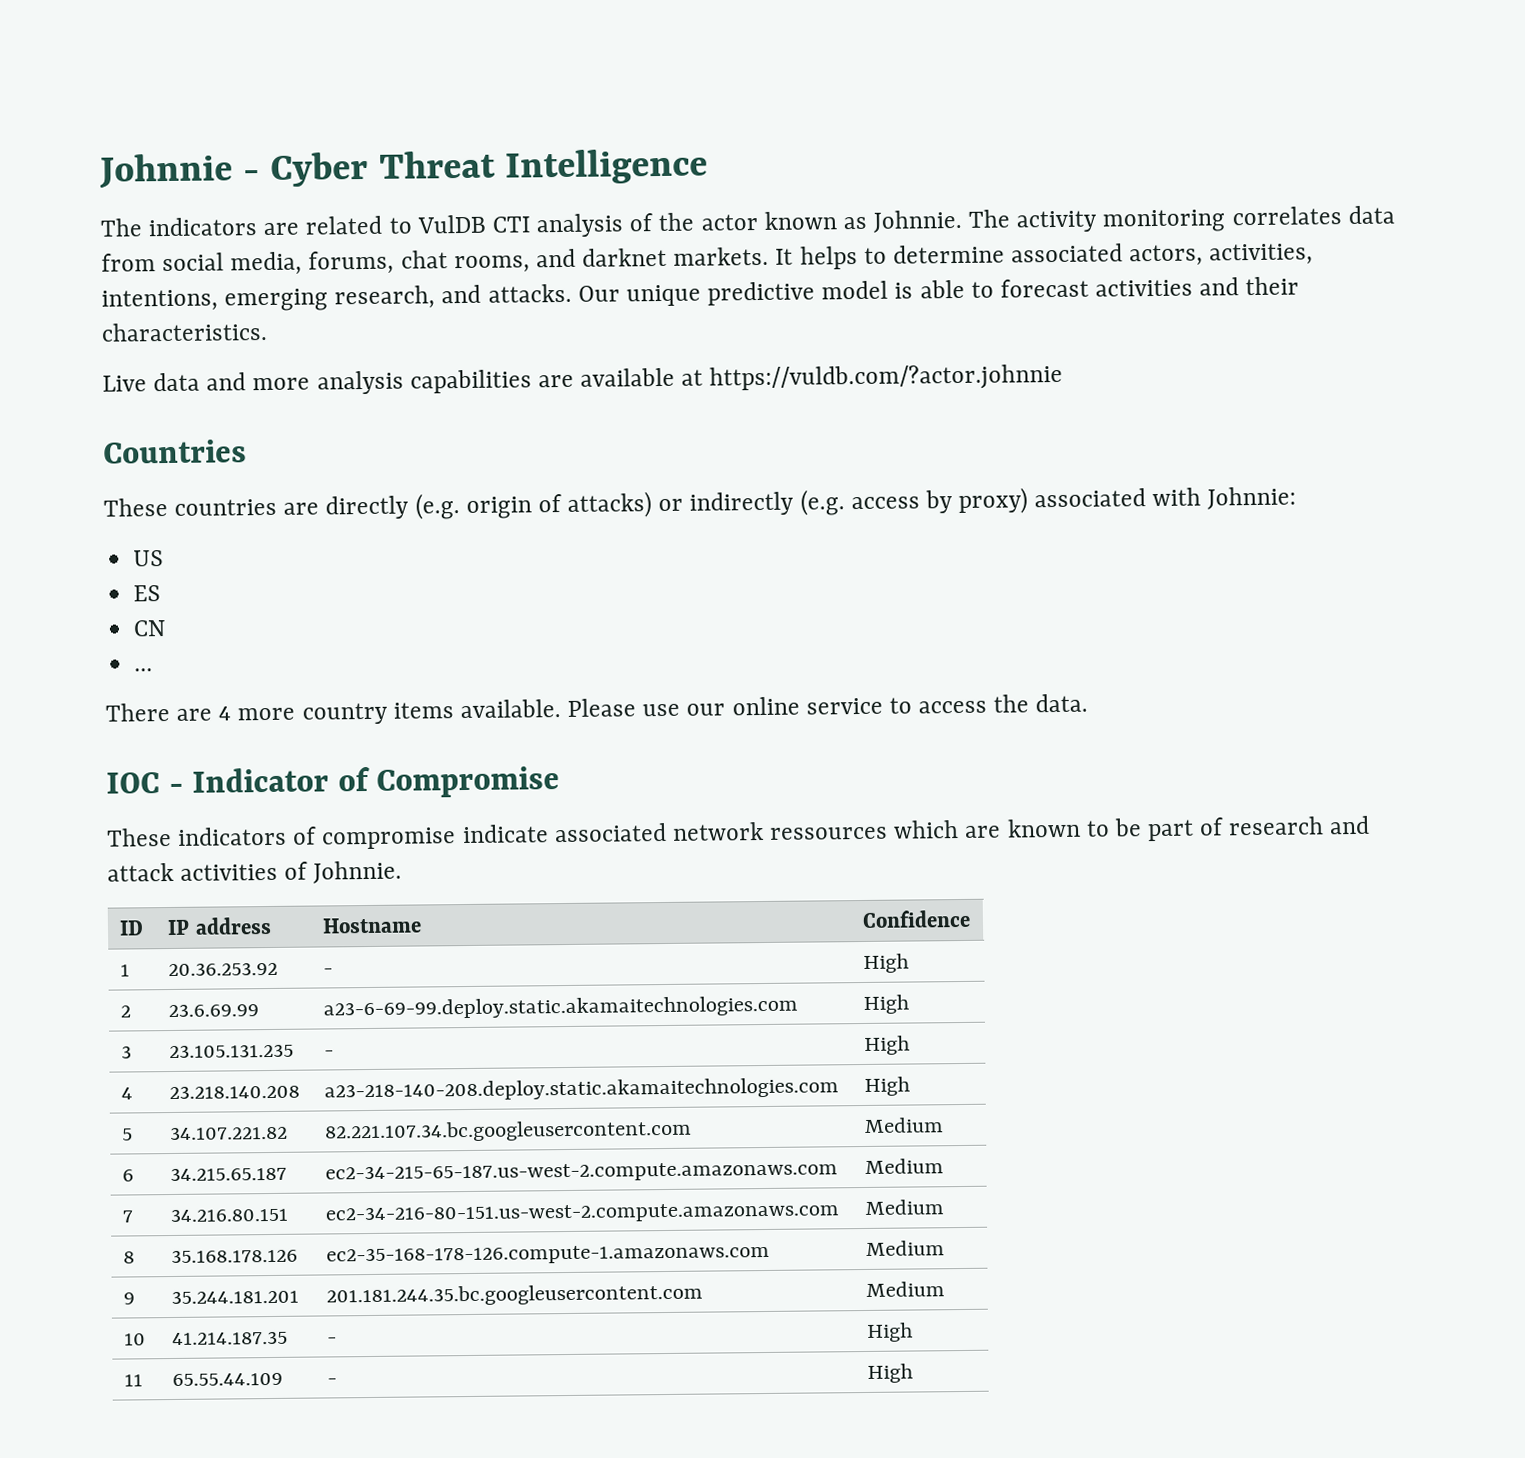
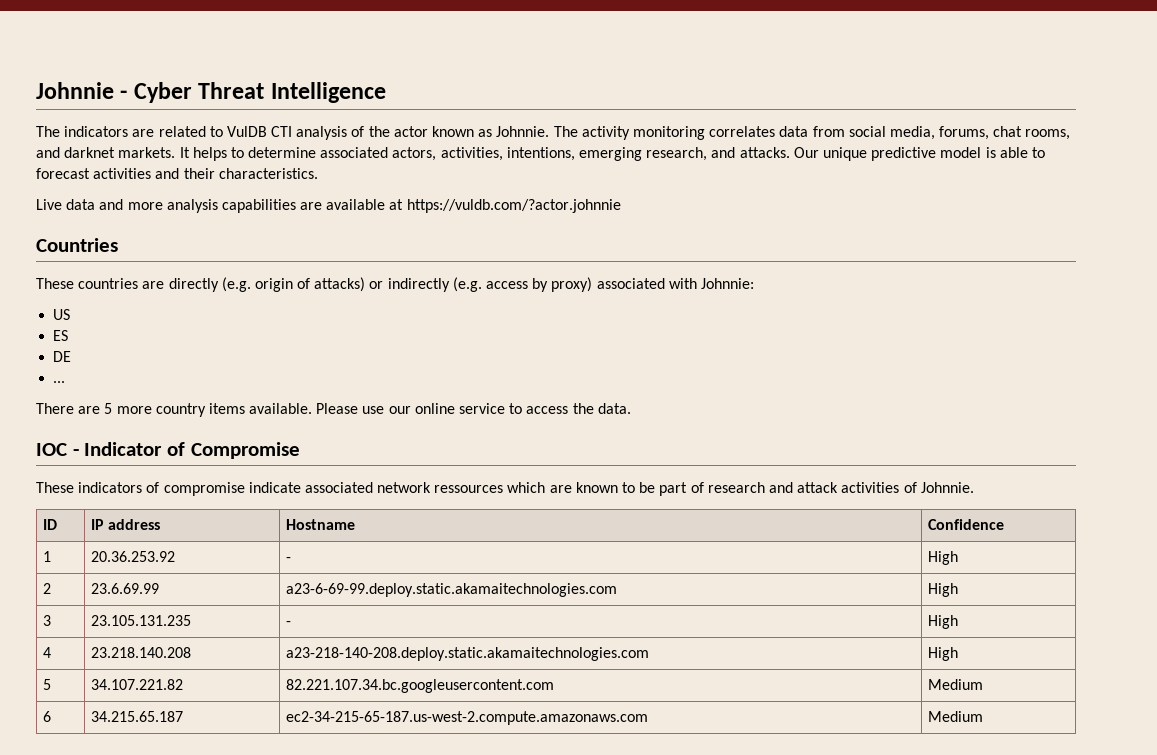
- CN
+ DE
- There are 4 more country items available.
+ There are 5 more country items available.
- 7 | 34.216.80.151 | ec2-34-216-80-151.us-west-2.compute.amazonaws.com | Medium
- 8 | 35.168.178.126 | ec2-35-168-178-126.compute-1.amazonaws.com | Medium
- 9 | 35.244.181.201 | 201.181.244.35.bc.googleusercontent.com | Medium
- 10 | 41.214.187.35 | - | High
- 11 | 65.55.44.109 | - | High

